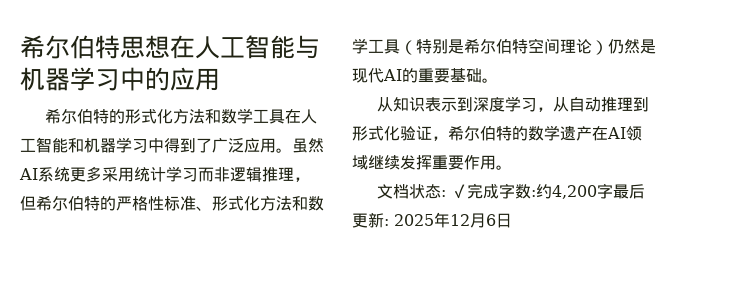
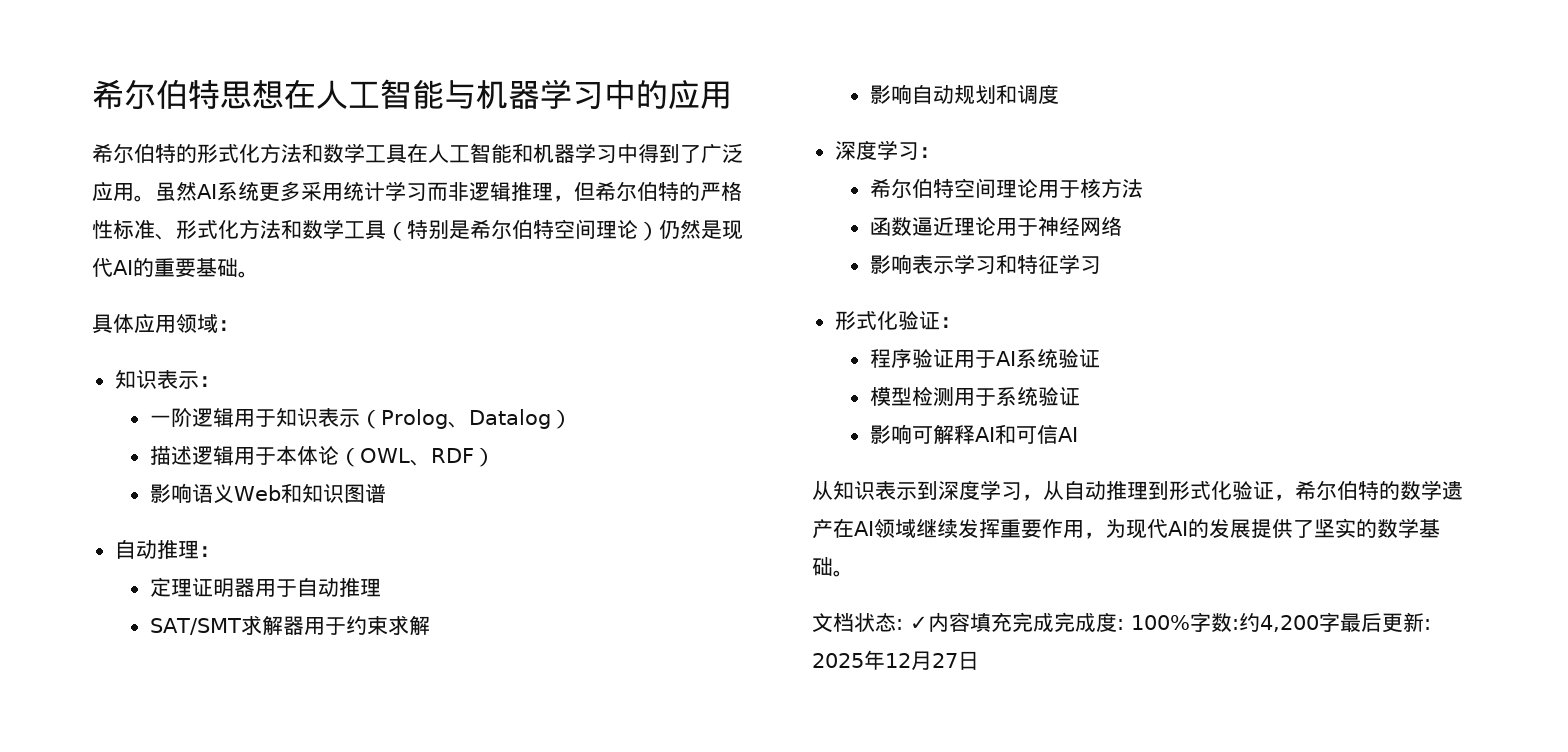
+ 具体应用领域：
+ 知识表示：
+ 一阶逻辑用于知识表示（Prolog、Datalog）
+ 描述逻辑用于本体论（OWL、RDF）
+ 影响语义Web和知识图谱
+ 自动推理：
+ 定理证明器用于自动推理
+ SAT/SMT求解器用于约束求解
+ 影响自动规划和调度
+ 深度学习：
+ 希尔伯特空间理论用于核方法
+ 函数逼近理论用于神经网络
+ 影响表示学习和特征学习
+ 形式化验证：
+ 程序验证用于AI系统验证
+ 模型检测用于系统验证
+ 影响可解释AI和可信AI
- 从知识表示到深度学习，从自动推理到形式化验证，希尔伯特的数学遗产在AI领域继续发挥重要作用。
+ 从知识表示到深度学习，从自动推理到形式化验证，希尔伯特的数学遗产在AI领域继续发挥重要作用，为现代AI的发展提供了坚实的数学基础。
- 文档状态: ✓完成字数:约4,200字最后更新: 2025年12月6日
+ 文档状态: ✓内容填充完成完成度: 100%字数:约4,200字最后更新: 2025年12月27日

